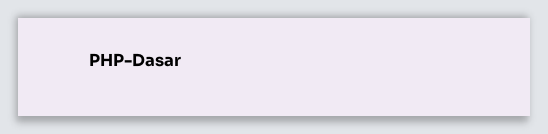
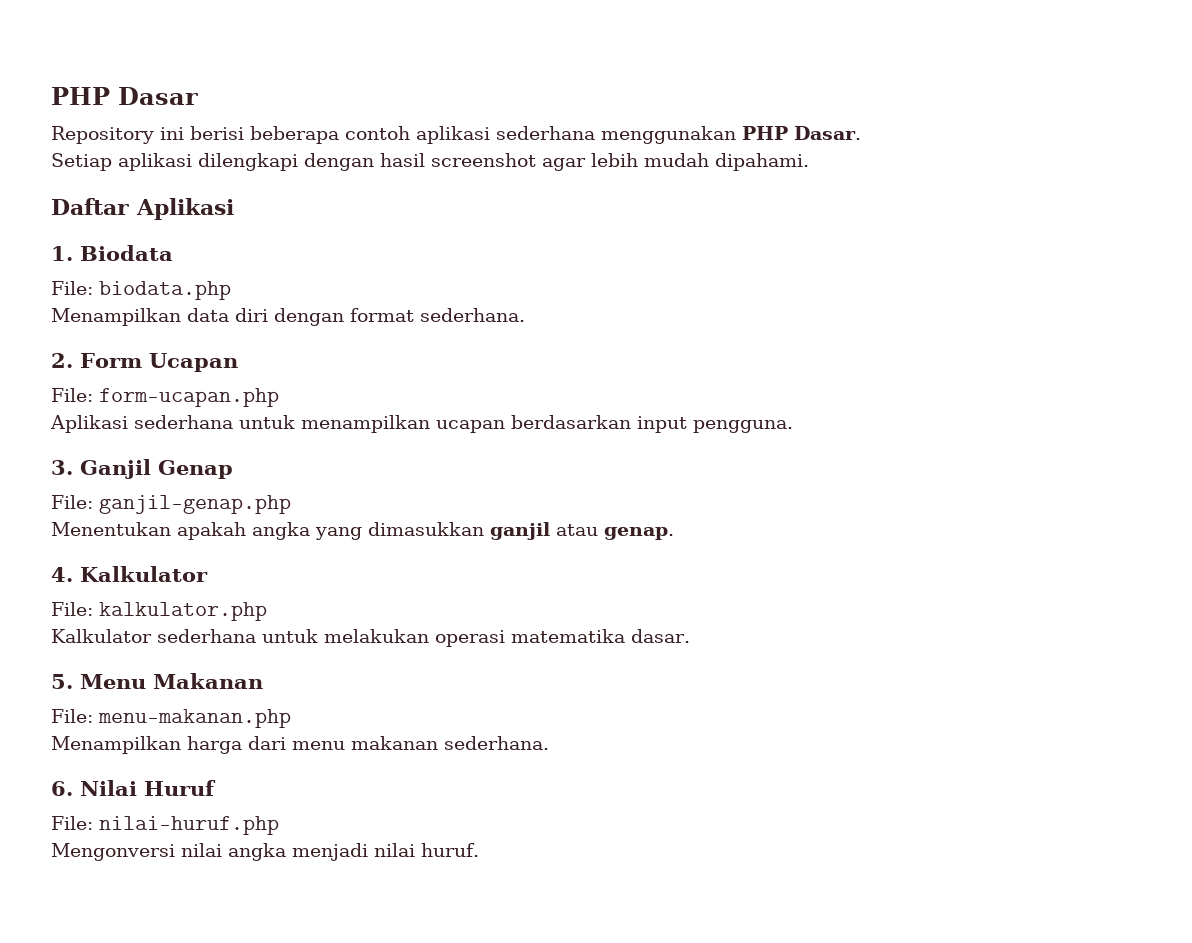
- PHP-Dasar
+ PHP Dasar
+ Repository ini berisi beberapa contoh aplikasi sederhana menggunakan PHP Dasar.
+ Setiap aplikasi dilengkapi dengan hasil screenshot agar lebih mudah dipahami.
+ Daftar Aplikasi
+ 1. Biodata
+ File: biodata.php
+ Menampilkan data diri dengan format sederhana.
+ 2. Form Ucapan
+ File: form-ucapan.php
+ Aplikasi sederhana untuk menampilkan ucapan berdasarkan input pengguna.
+ 3. Ganjil Genap
+ File: ganjil-genap.php
+ Menentukan apakah angka yang dimasukkan ganjil atau genap.
+ 4. Kalkulator
+ File: kalkulator.php
+ Kalkulator sederhana untuk melakukan operasi matematika dasar.
+ 5. Menu Makanan
+ File: menu-makanan.php
+ Menampilkan harga dari menu makanan sederhana.
+ 6. Nilai Huruf
+ File: nilai-huruf.php
+ Mengonversi nilai angka menjadi nilai huruf.

